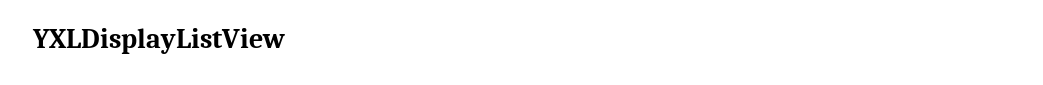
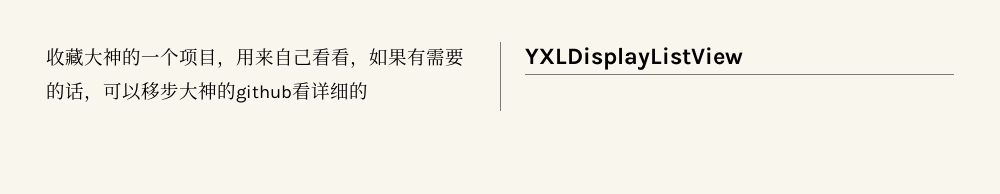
+ 收藏大神的一个项目，用来自己看看，如果有需要的话，可以移步大神的github看详细的

